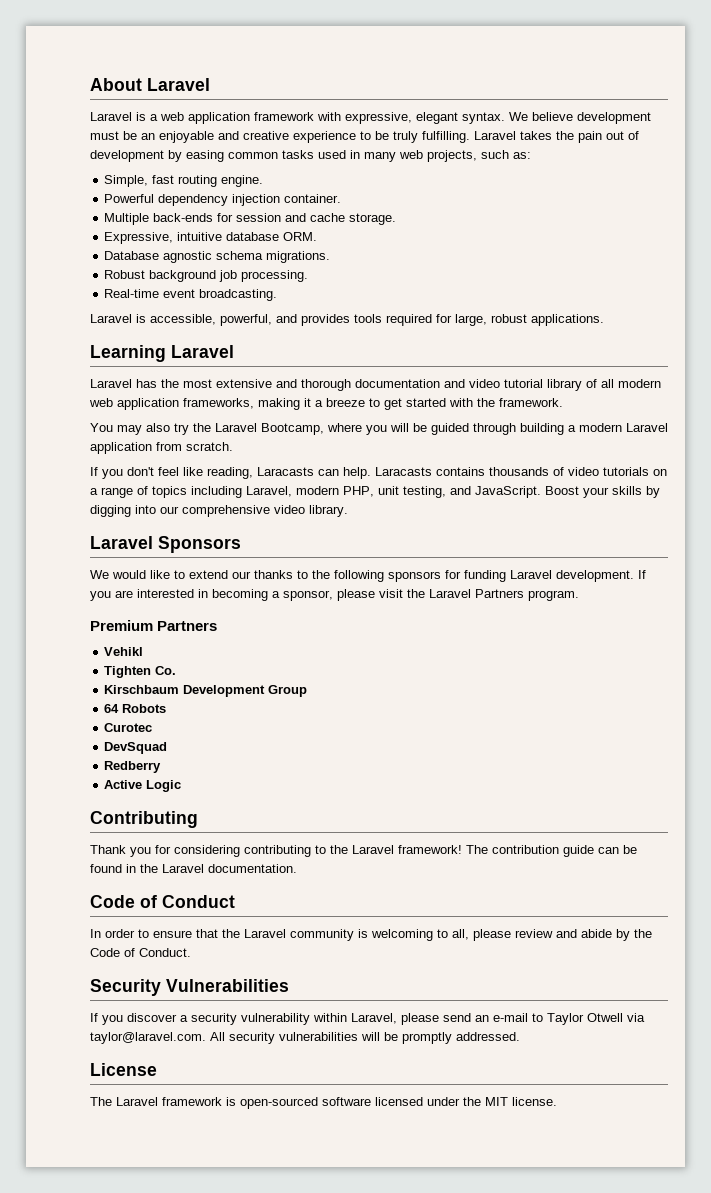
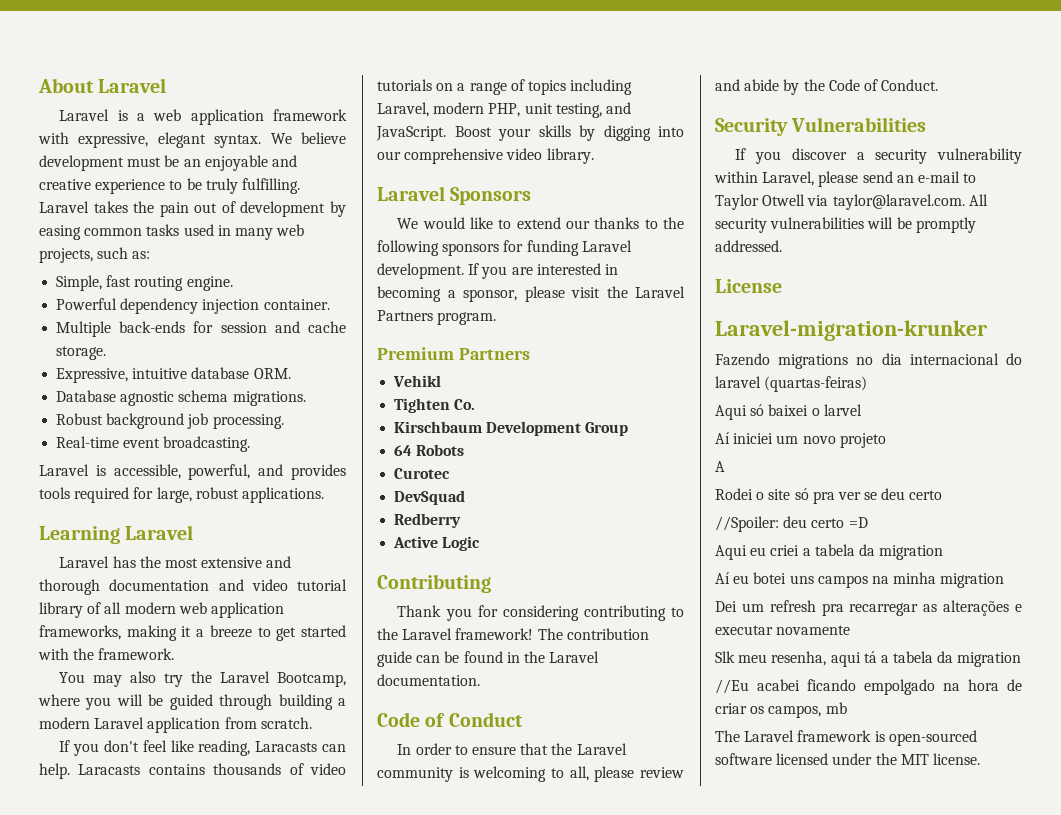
+ Laravel-migration-krunker
+ Fazendo migrations no dia internacional do laravel (quartas-feiras)
+ Aqui só baixei o larvel
+ Aí iniciei um novo projeto
+ A
+ Rodei o site só pra ver se deu certo
+ //Spoiler: deu certo =D
+ Aqui eu criei a tabela da migration
+ Aí eu botei uns campos na minha migration
+ Dei um refresh pra recarregar as alterações e executar novamente
+ Slk meu resenha, aqui tá a tabela da migration
+ //Eu acabei ficando empolgado na hora de criar os campos, mb

